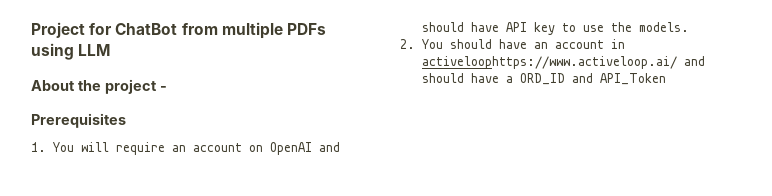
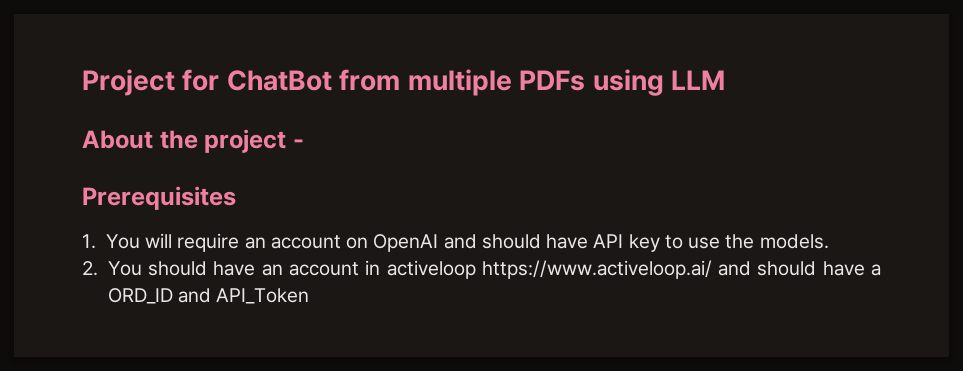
- 2. You should have an account in activeloophttps://www.activeloop.ai/ and should have a ORD_ID and API_Token
+ 2. You should have an account in activeloop https://www.activeloop.ai/ and should have a ORD_ID and API_Token

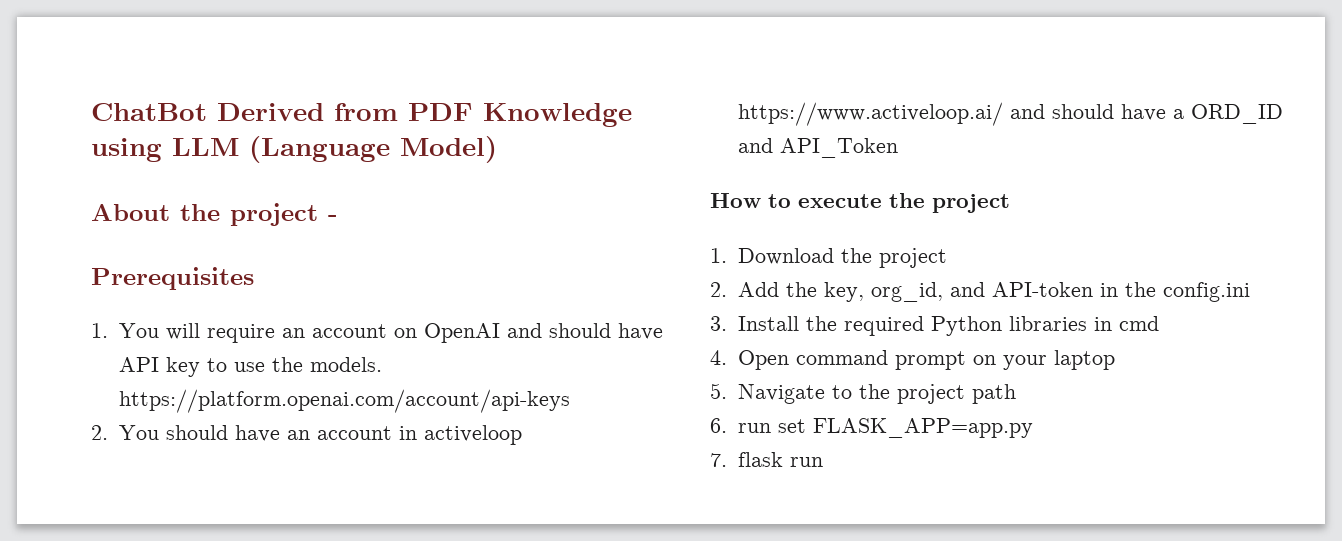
- Project for ChatBot from multiple PDFs using LLM
+ ChatBot Derived from PDF Knowledge using LLM (Language Model)
- 1. You will require an account on OpenAI and should have API key to use the models.
+ 1. You will require an account on OpenAI and should have API key to use the models. https://platform.openai.com/account/api-keys
+ How to execute the project
+ 1. Download the project
+ 2. Add the key, org_id, and API-token in the config.ini
+ 3. Install the required Python libraries in cmd
+ 4. Open command prompt on your laptop
+ 5. Navigate to the project path
+ 6. run set FLASK_APP=app.py
+ 7. flask run

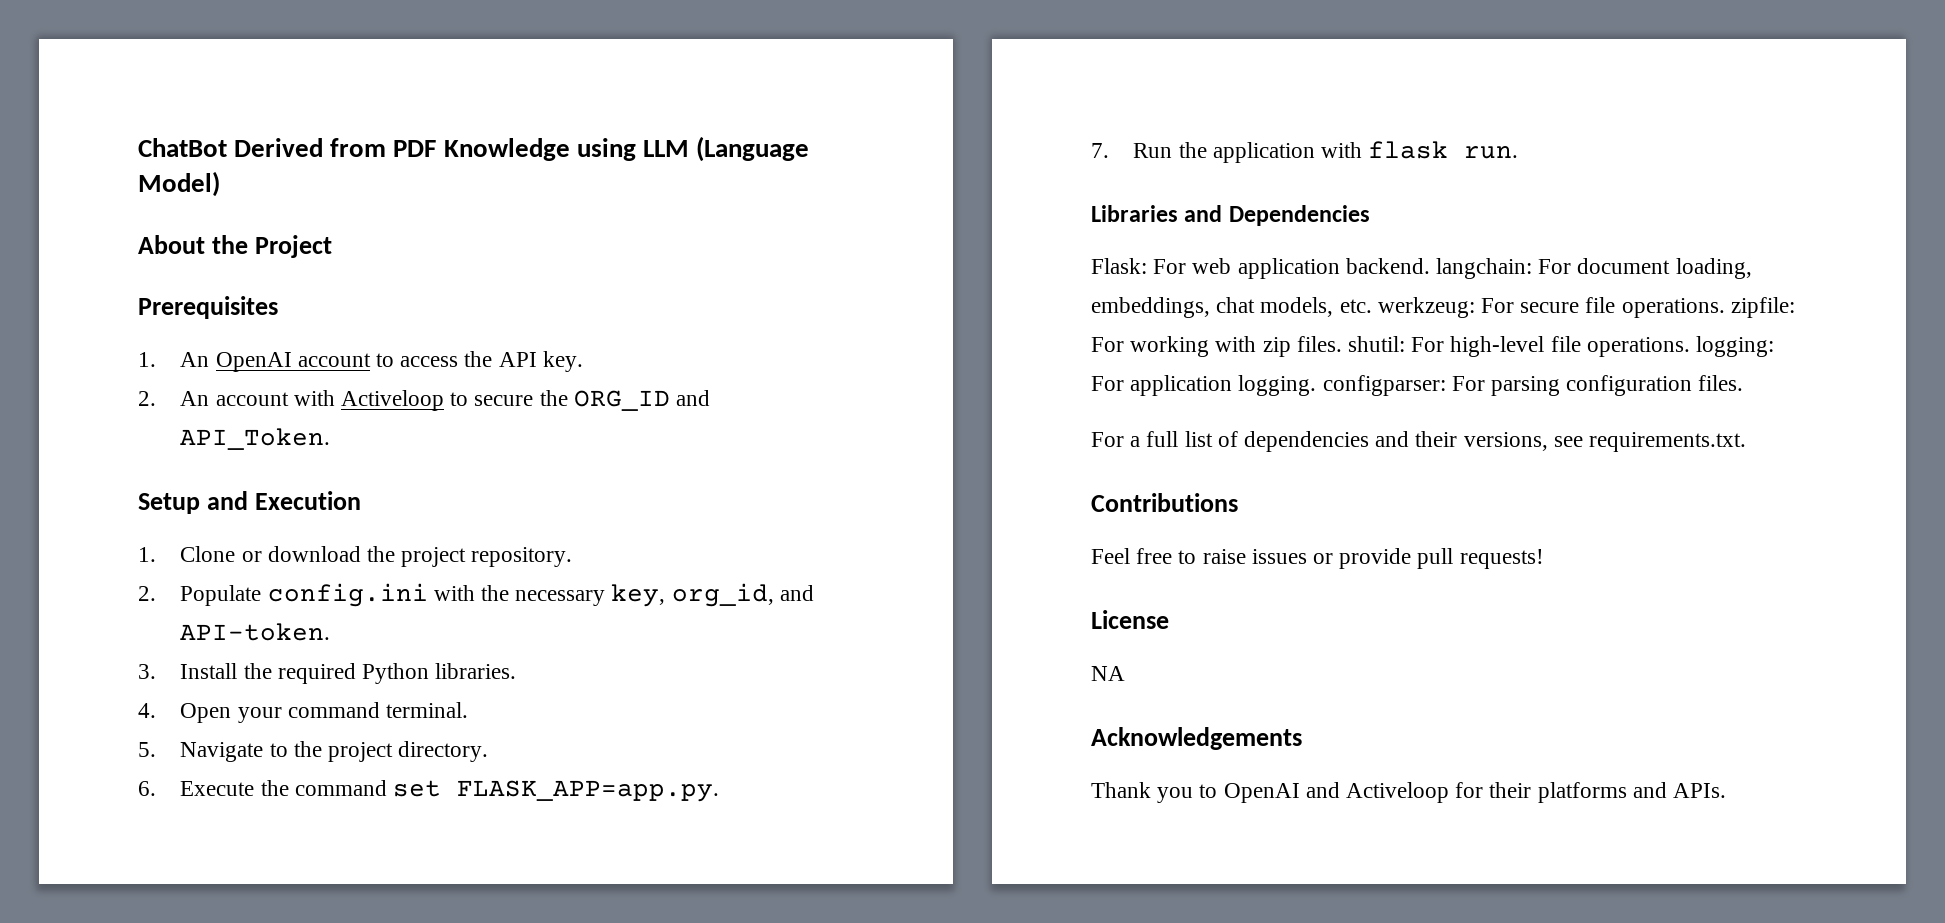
- About the project -
+ About the Project
- 1. You will require an account on OpenAI and should have API key to use the models. https://platform.openai.com/account/api-keys
- 2. You should have an account in activeloop https://www.activeloop.ai/ and should have a ORD_ID and API_Token
- How to execute the project
- 1. Download the project
- 2. Add the key, org_id, and API-token in the config.ini
+ 1. An OpenAI account to access the API key.
+ 2. An account with Activeloop to secure the ORG_ID and API_Token.
+ Setup and Execution
+ 1. Clone or download the project repository.
+ 2. Populate config.ini with the necessary key, org_id, and API-token.
- 3. Install the required Python libraries in cmd
+ 3. Install the required Python libraries.
- 4. Open command prompt on your laptop
+ 4. Open your command terminal.
- 5. Navigate to the project path
+ 5. Navigate to the project directory.
- 6. run set FLASK_APP=app.py
- 7. flask run
+ 6. Execute the command set FLASK_APP=app.py.
+ 7. Run the application with flask run.
+ Libraries and Dependencies
+ Flask: For web application backend. langchain: For document loading, embeddings, chat models, etc. werkzeug: For secure file operations. zipfile: For working with zip files. shutil: For high-level file operations. logging: For application logging. configparser: For parsing configuration files.
+ For a full list of dependencies and their versions, see requirements.txt.
+ Contributions
+ Feel free to raise issues or provide pull requests!
+ License
+ NA
+ Acknowledgements
+ Thank you to OpenAI and Activeloop for their platforms and APIs.

